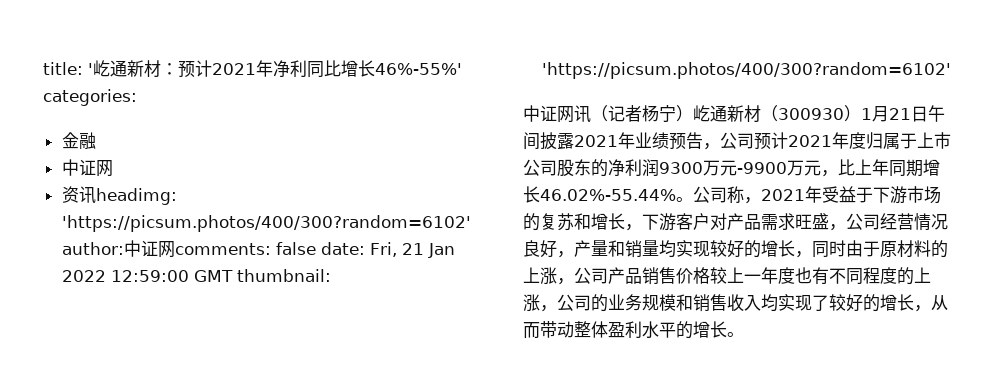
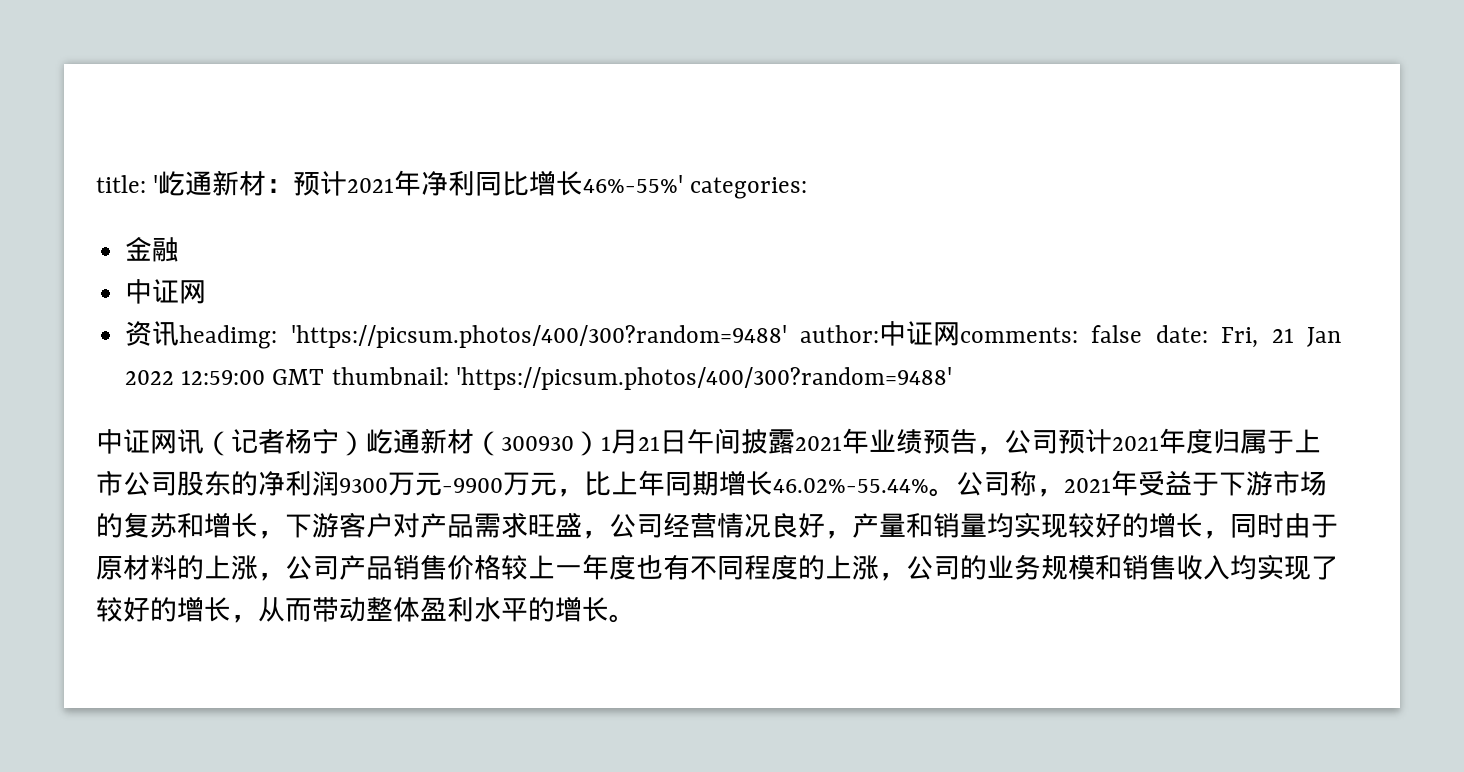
- 资讯headimg: 'https://picsum.photos/400/300?random=6102' author:中证网comments: false date: Fri, 21 Jan 2022 12:59:00 GMT thumbnail: 'https://picsum.photos/400/300?random=6102'
+ 资讯headimg: 'https://picsum.photos/400/300?random=9488' author:中证网comments: false date: Fri, 21 Jan 2022 12:59:00 GMT thumbnail: 'https://picsum.photos/400/300?random=9488'

